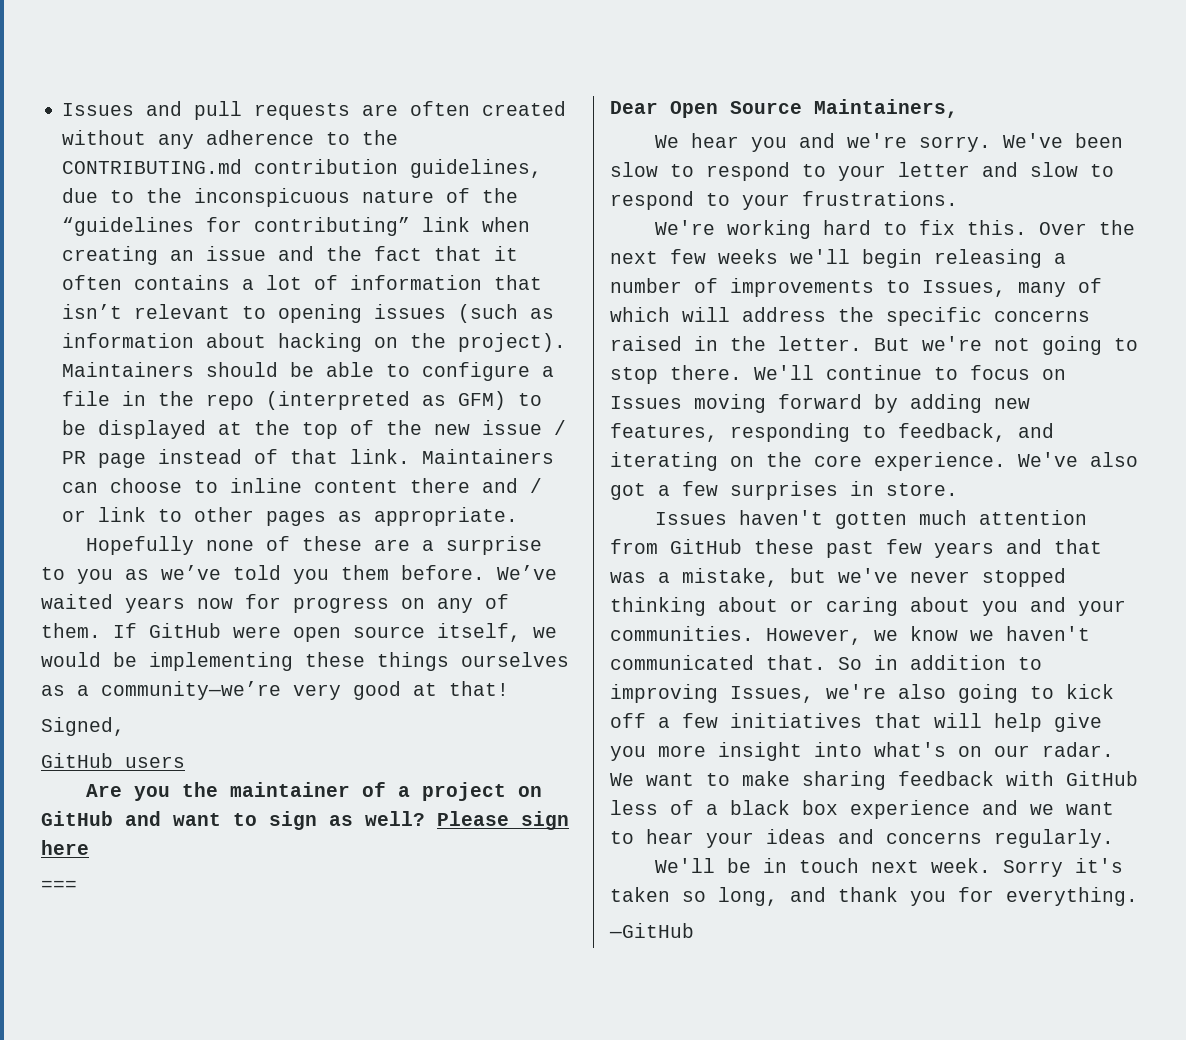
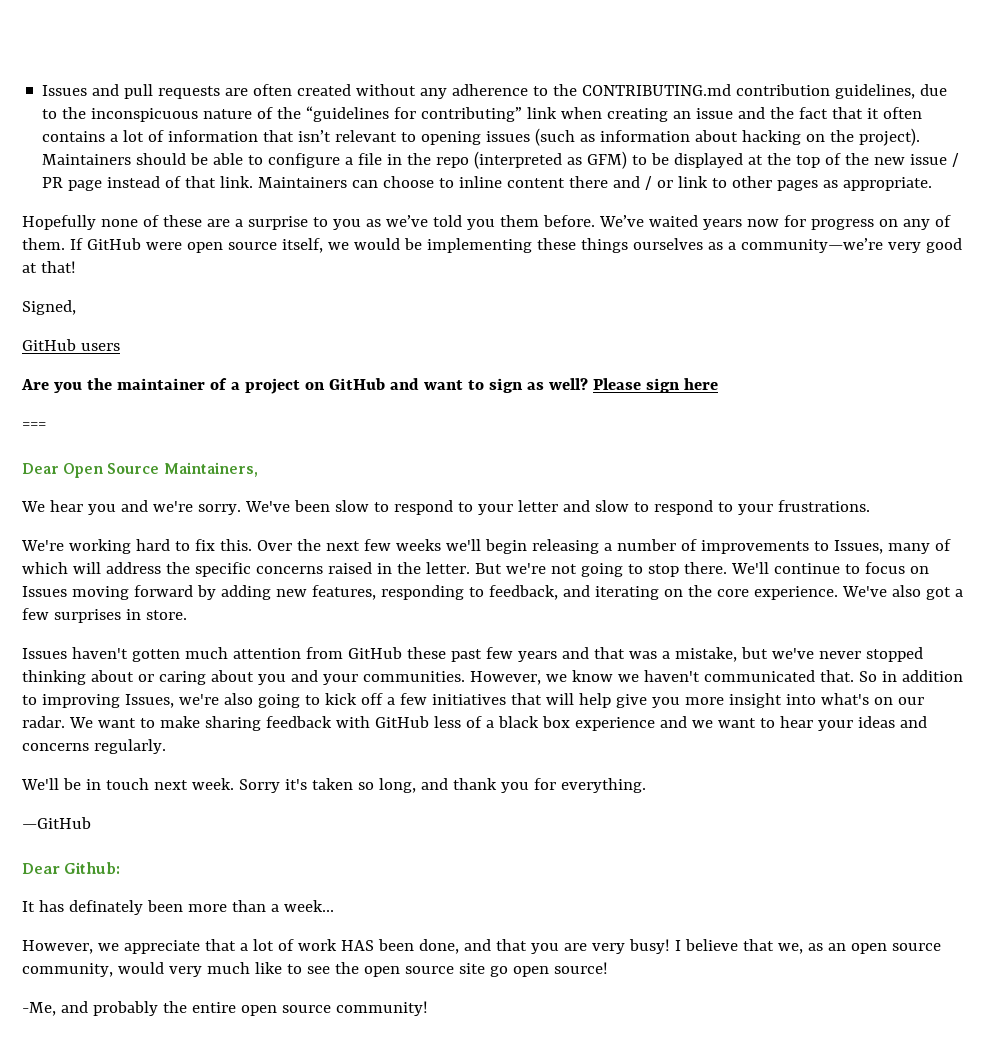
+ Dear Github:
+ It has definately been more than a week...
+ However, we appreciate that a lot of work HAS been done, and that you are very busy! I believe that we, as an open source community, would very much like to see the open source site go open source!
+ -Me, and probably the entire open source community!

